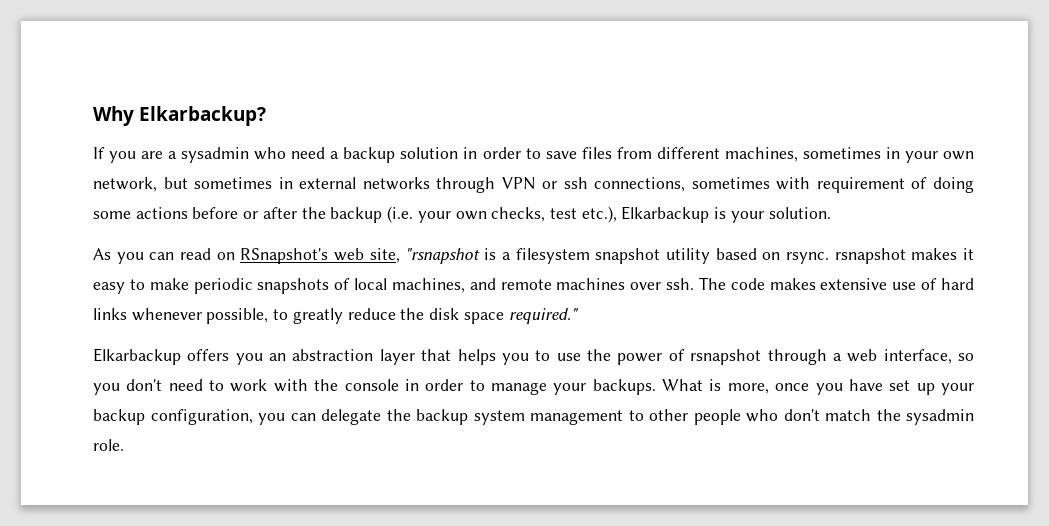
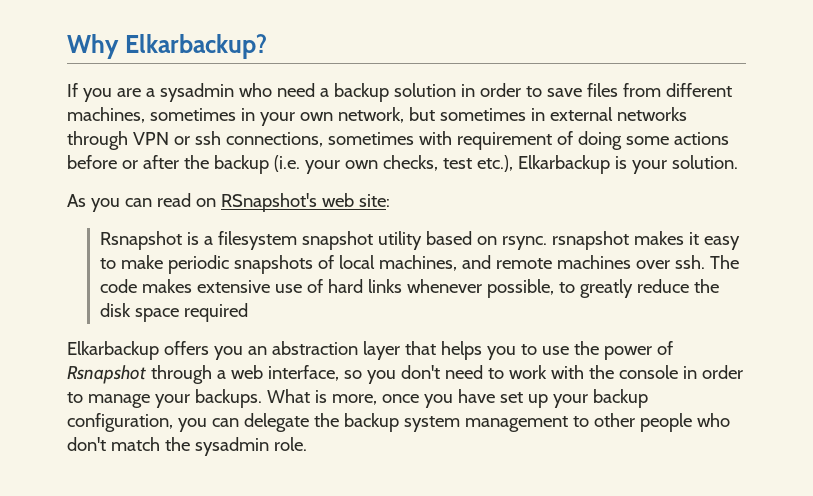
- As you can read on RSnapshot's web site, "rsnapshot is a filesystem snapshot utility based on rsync. rsnapshot makes it easy to make periodic snapshots of local machines, and remote machines over ssh.
+ As you can read on RSnapshot's web site:
+ Rsnapshot is a filesystem snapshot utility based on rsync. rsnapshot makes it easy to make periodic snapshots of local machines, and remote machines over ssh.
- The code makes extensive use of hard links whenever possible, to greatly reduce the disk space required."
+ The code makes extensive use of hard links whenever possible, to greatly reduce the disk space required
- Elkarbackup offers you an abstraction layer that helps you to use the power of rsnapshot through a web interface, so you don't need to work with the console in order to manage your backups.
+ Elkarbackup offers you an abstraction layer that helps you to use the power of Rsnapshot through a web interface, so you don't need to work with the console in order to manage your backups.

